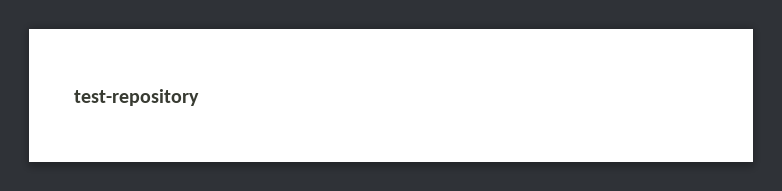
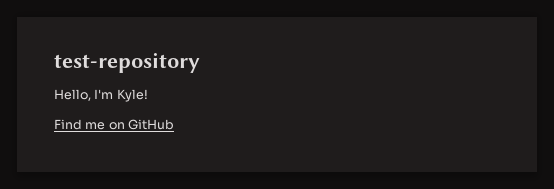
+ Hello, I'm Kyle!
+ Find me on GitHub

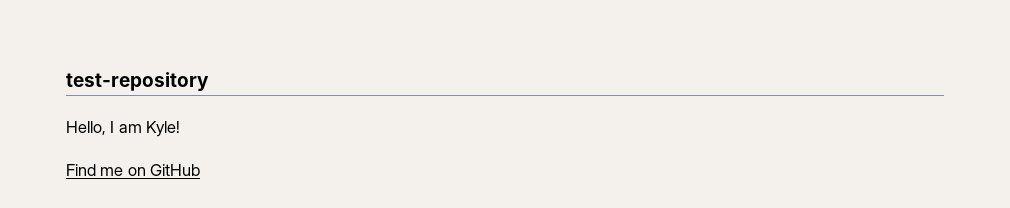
- Hello, I'm Kyle!
+ Hello, I am Kyle!

